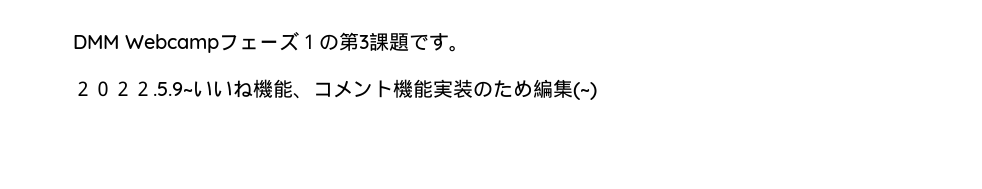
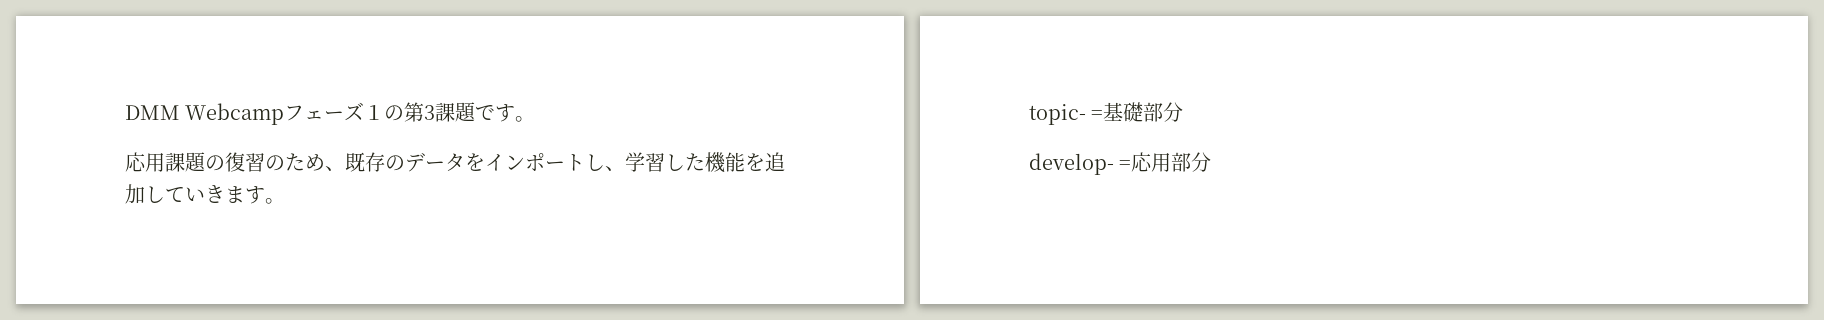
- ２０２２.5.9~いいね機能、コメント機能実装のため編集(~)
+ 応用課題の復習のため、既存のデータをインポートし、学習した機能を追加していきます。
+ topic- =基礎部分
+ develop- =応用部分

